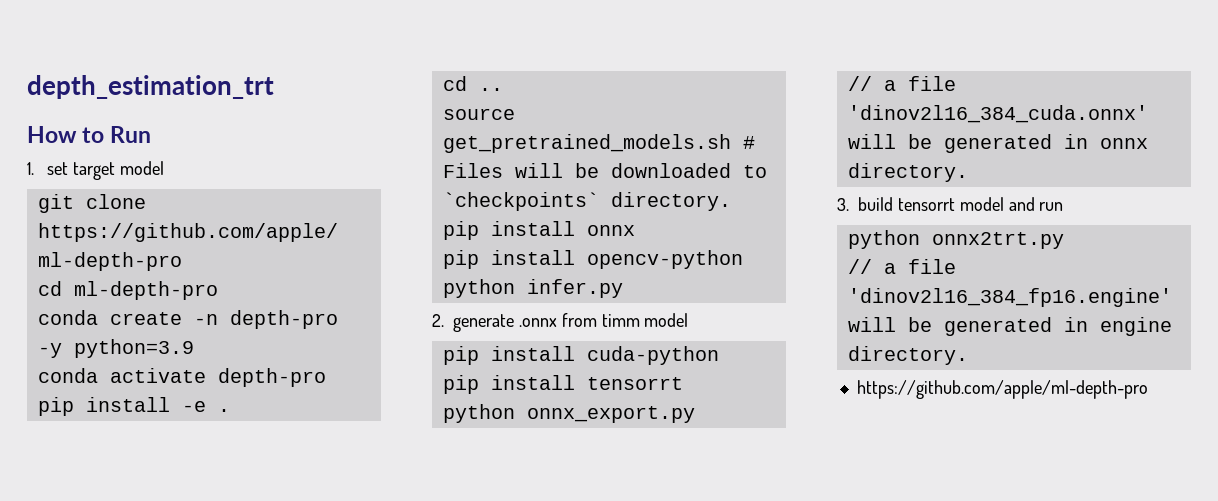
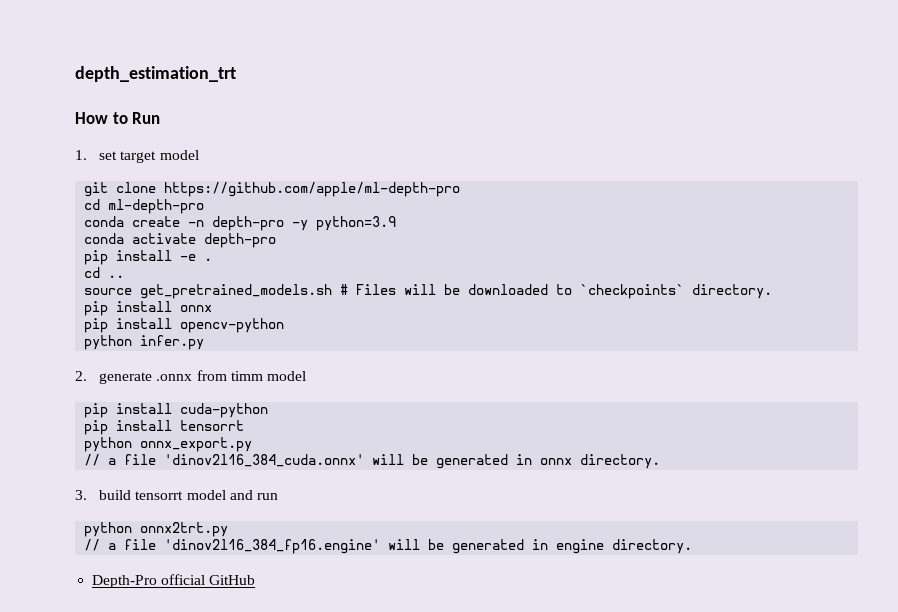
  // a file 'dinov2l16_384_fp16.engine' will be generated in engine directory.
- https://github.com/apple/ml-depth-pro
+ Depth-Pro official GitHub

